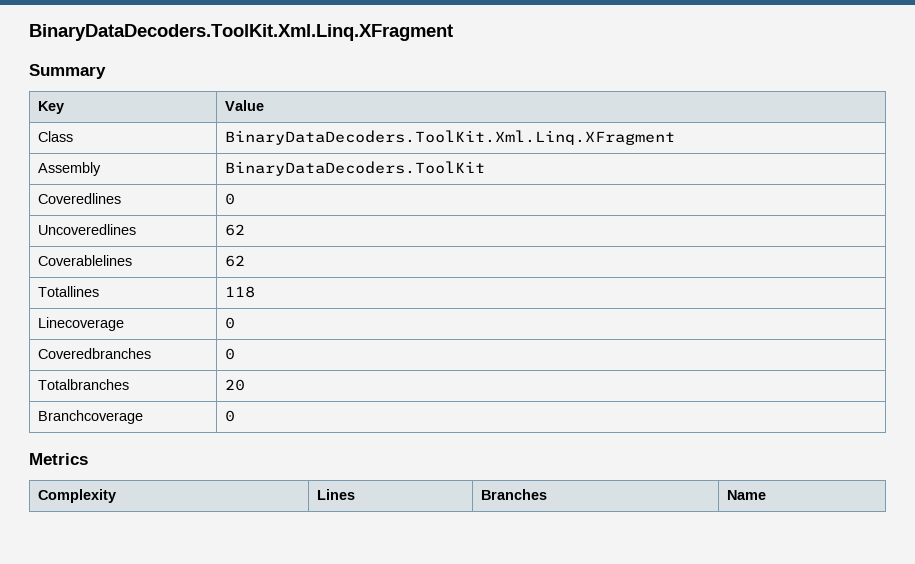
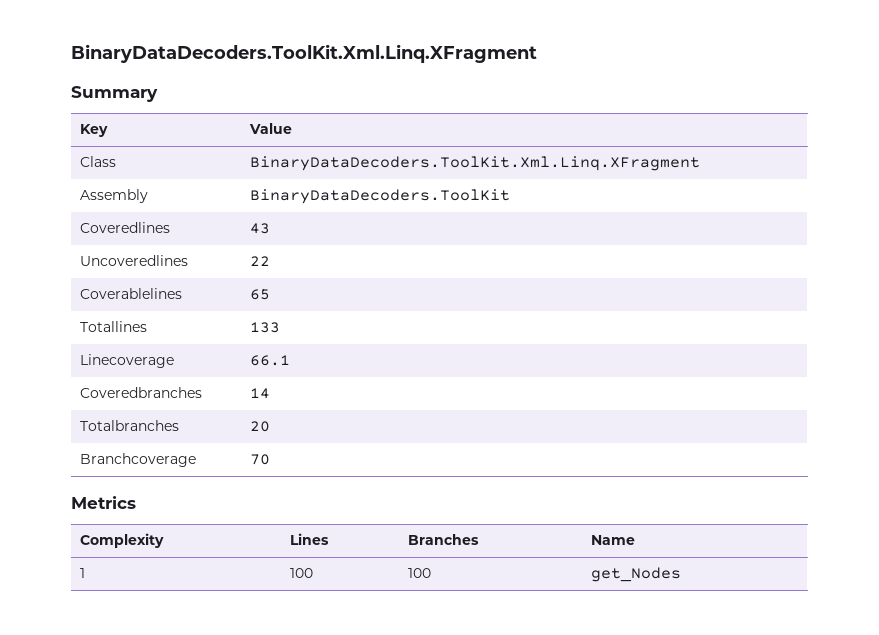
- Coveredlines | 0
+ Coveredlines | 43
- Uncoveredlines | 62
+ Uncoveredlines | 22
- Coverablelines | 62
+ Coverablelines | 65
- Totallines | 118
+ Totallines | 133
- Linecoverage | 0
+ Linecoverage | 66.1
- Coveredbranches | 0
+ Coveredbranches | 14
- Branchcoverage | 0
+ Branchcoverage | 70
+ 1 | 100 | 100 | get_Nodes

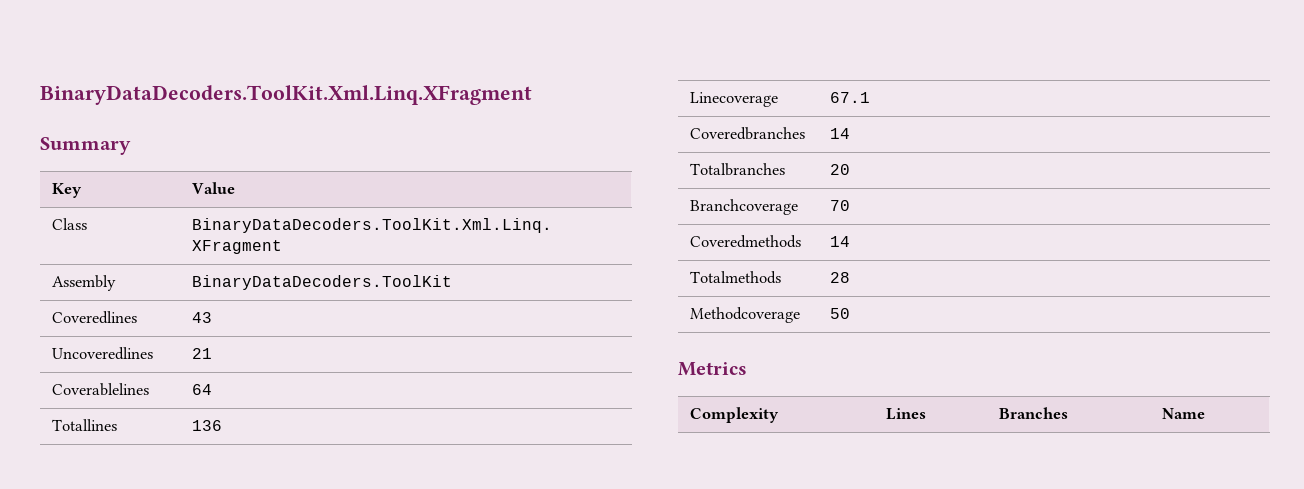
- Uncoveredlines | 22
+ Uncoveredlines | 21
- Coverablelines | 65
+ Coverablelines | 64
- Totallines | 133
+ Totallines | 136
- Linecoverage | 66.1
+ Linecoverage | 67.1
+ Coveredmethods | 14
+ Totalmethods | 28
+ Methodcoverage | 50
- 1 | 100 | 100 | get_Nodes

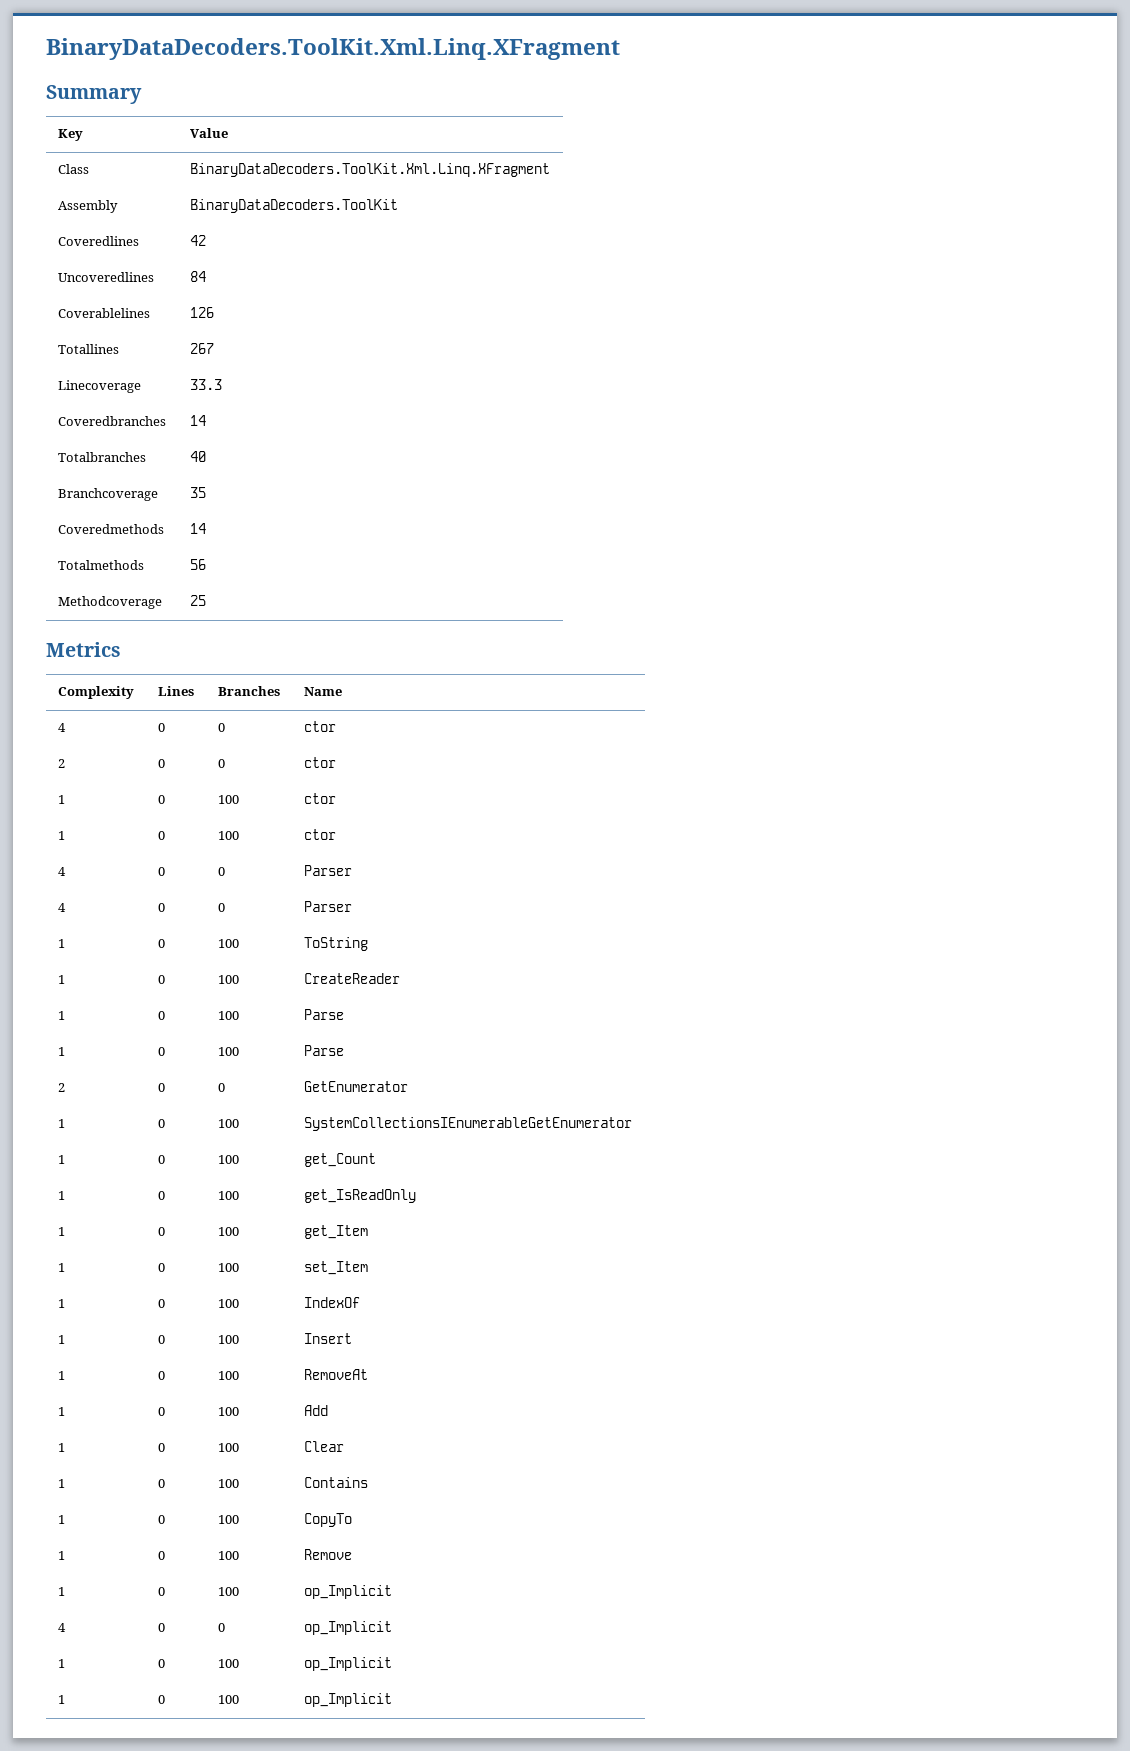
- Coveredlines | 43
+ Coveredlines | 42
- Uncoveredlines | 21
+ Uncoveredlines | 84
- Coverablelines | 64
+ Coverablelines | 126
- Totallines | 136
+ Totallines | 267
- Linecoverage | 67.1
+ Linecoverage | 33.3
- Totalbranches | 20
+ Totalbranches | 40
- Branchcoverage | 70
+ Branchcoverage | 35
- Totalmethods | 28
+ Totalmethods | 56
- Methodcoverage | 50
+ Methodcoverage | 25
+ 4 | 0 | 0 | ctor
+ 2 | 0 | 0 | ctor
+ 1 | 0 | 100 | ctor
+ 1 | 0 | 100 | ctor
+ 4 | 0 | 0 | Parser
+ 4 | 0 | 0 | Parser
+ 1 | 0 | 100 | ToString
+ 1 | 0 | 100 | CreateReader
+ 1 | 0 | 100 | Parse
+ 1 | 0 | 100 | Parse
+ 2 | 0 | 0 | GetEnumerator
+ 1 | 0 | 100 | SystemCollectionsIEnumerableGetEnumerator
+ 1 | 0 | 100 | get_Count
+ 1 | 0 | 100 | get_IsReadOnly
+ 1 | 0 | 100 | get_Item
+ 1 | 0 | 100 | set_Item
+ 1 | 0 | 100 | IndexOf
+ 1 | 0 | 100 | Insert
+ 1 | 0 | 100 | RemoveAt
+ 1 | 0 | 100 | Add
+ 1 | 0 | 100 | Clear
+ 1 | 0 | 100 | Contains
+ 1 | 0 | 100 | CopyTo
+ 1 | 0 | 100 | Remove
+ 1 | 0 | 100 | op_Implicit
+ 4 | 0 | 0 | op_Implicit
+ 1 | 0 | 100 | op_Implicit
+ 1 | 0 | 100 | op_Implicit

